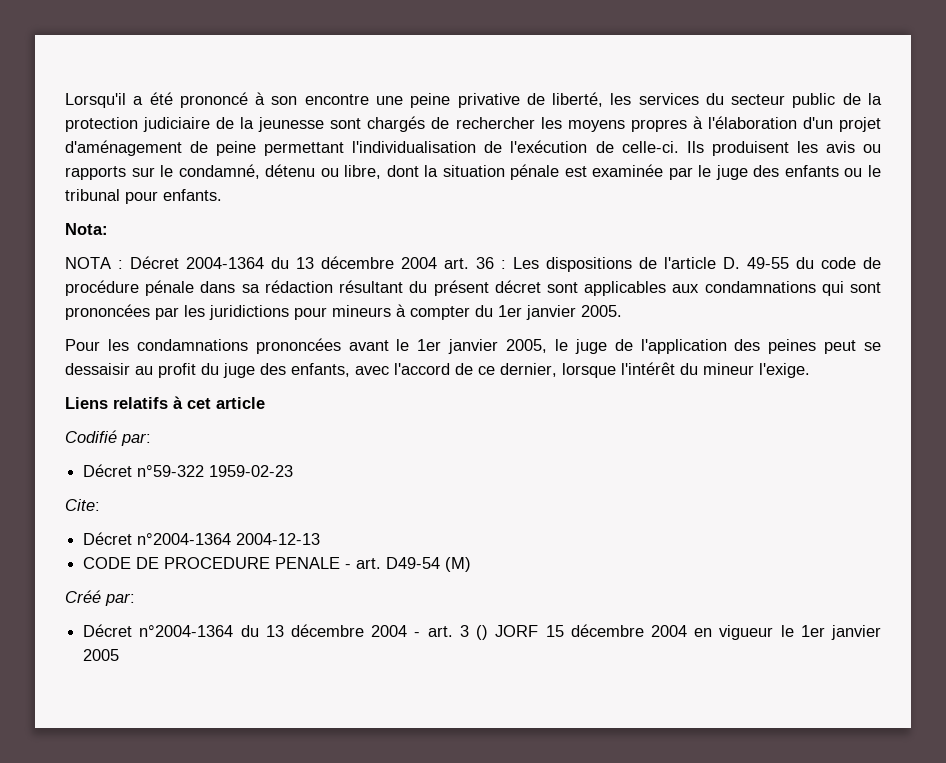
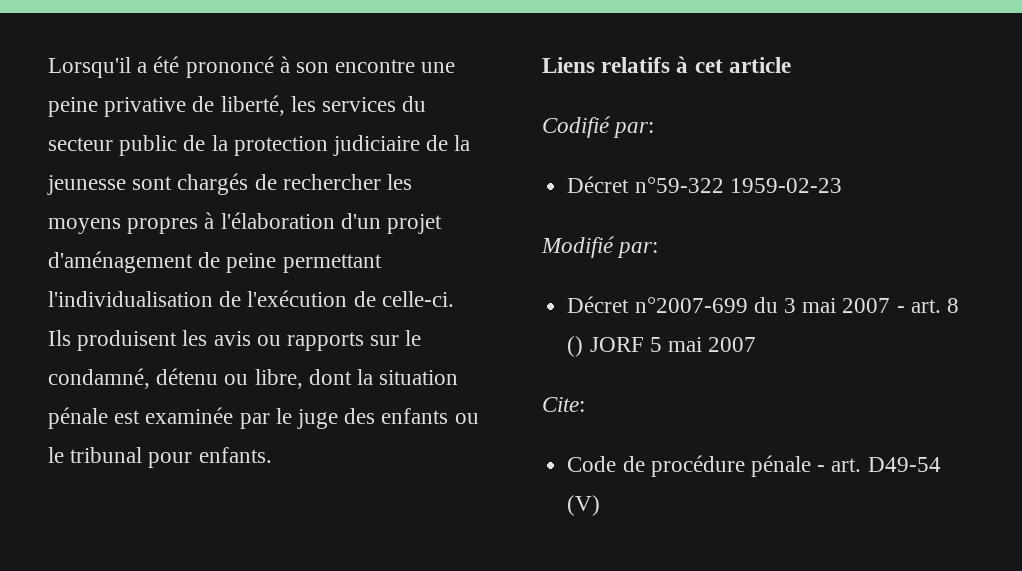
- Nota:
- NOTA : Décret 2004-1364 du 13 décembre 2004 art. 36 : Les dispositions de l'article D. 49-55 du code de procédure pénale dans sa rédaction résultant du présent décret sont applicables aux condamnations qui sont prononcées par les juridictions pour mineurs à compter du 1er janvier 2005.
- Pour les condamnations prononcées avant le 1er janvier 2005, le juge de l'application des peines peut se dessaisir au profit du juge des enfants, avec l'accord de ce dernier, lorsque l'intérêt du mineur l'exige.
+ Modifié par:
+ Décret n°2007-699 du 3 mai 2007 - art. 8 () JORF 5 mai 2007
  Cite:
- Décret n°2004-1364 2004-12-13
- CODE DE PROCEDURE PENALE - art. D49-54 (M)
- Créé par:
- Décret n°2004-1364 du 13 décembre 2004 - art. 3 () JORF 15 décembre 2004 en vigueur le 1er janvier 2005
+ Code de procédure pénale - art. D49-54 (V)

